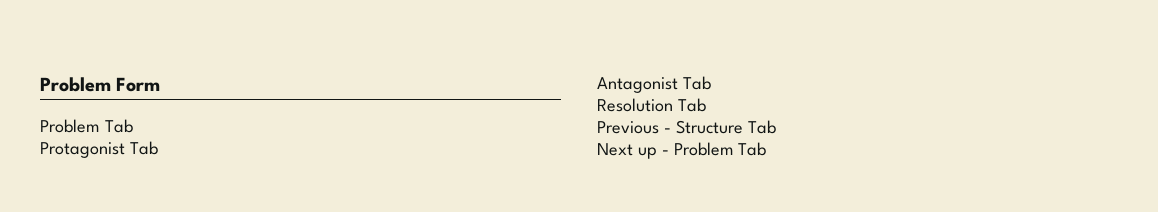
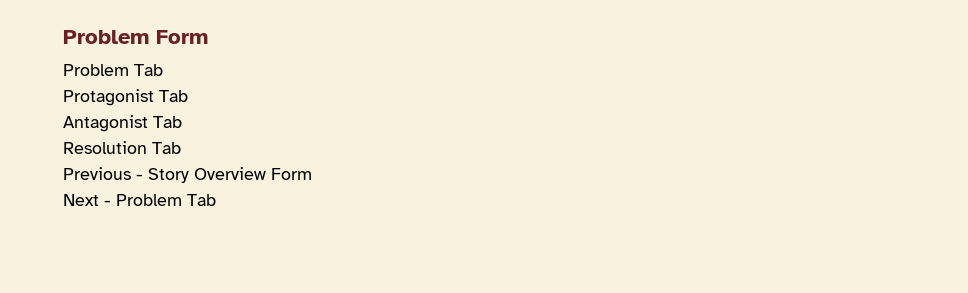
- Previous - Structure Tab
+ Previous - Story Overview Form
- Next up - Problem Tab
+ Next - Problem Tab

